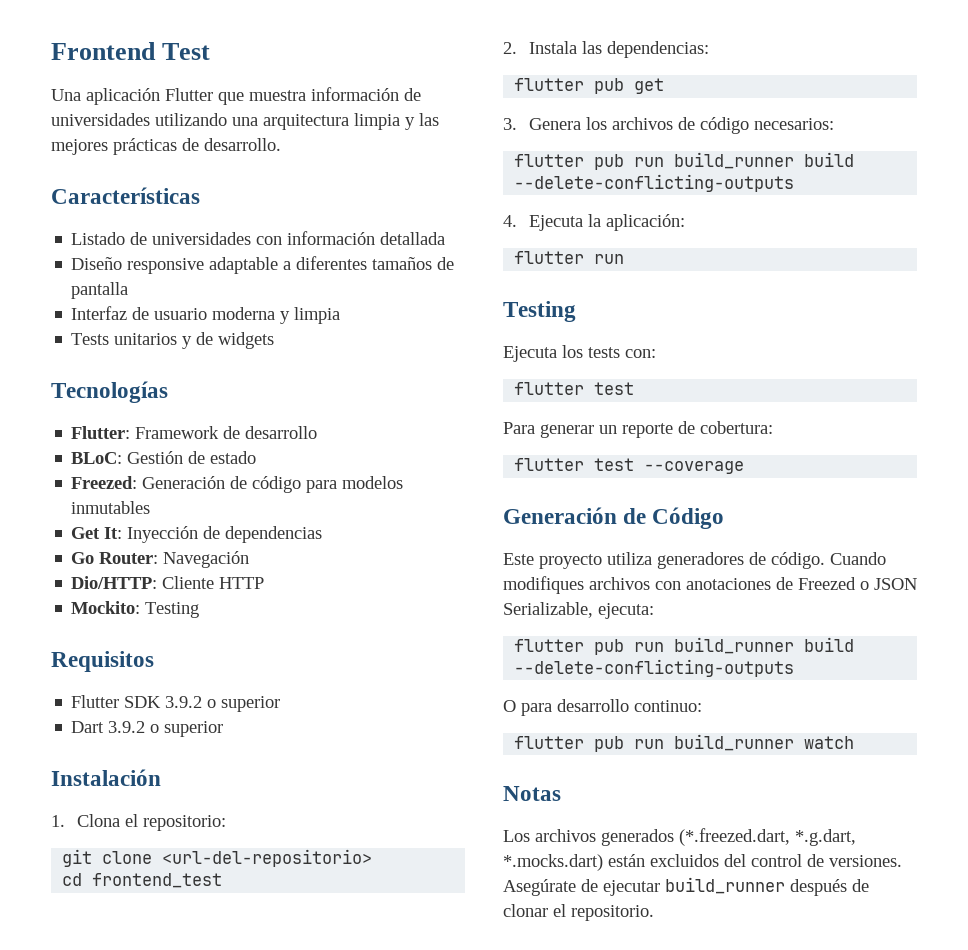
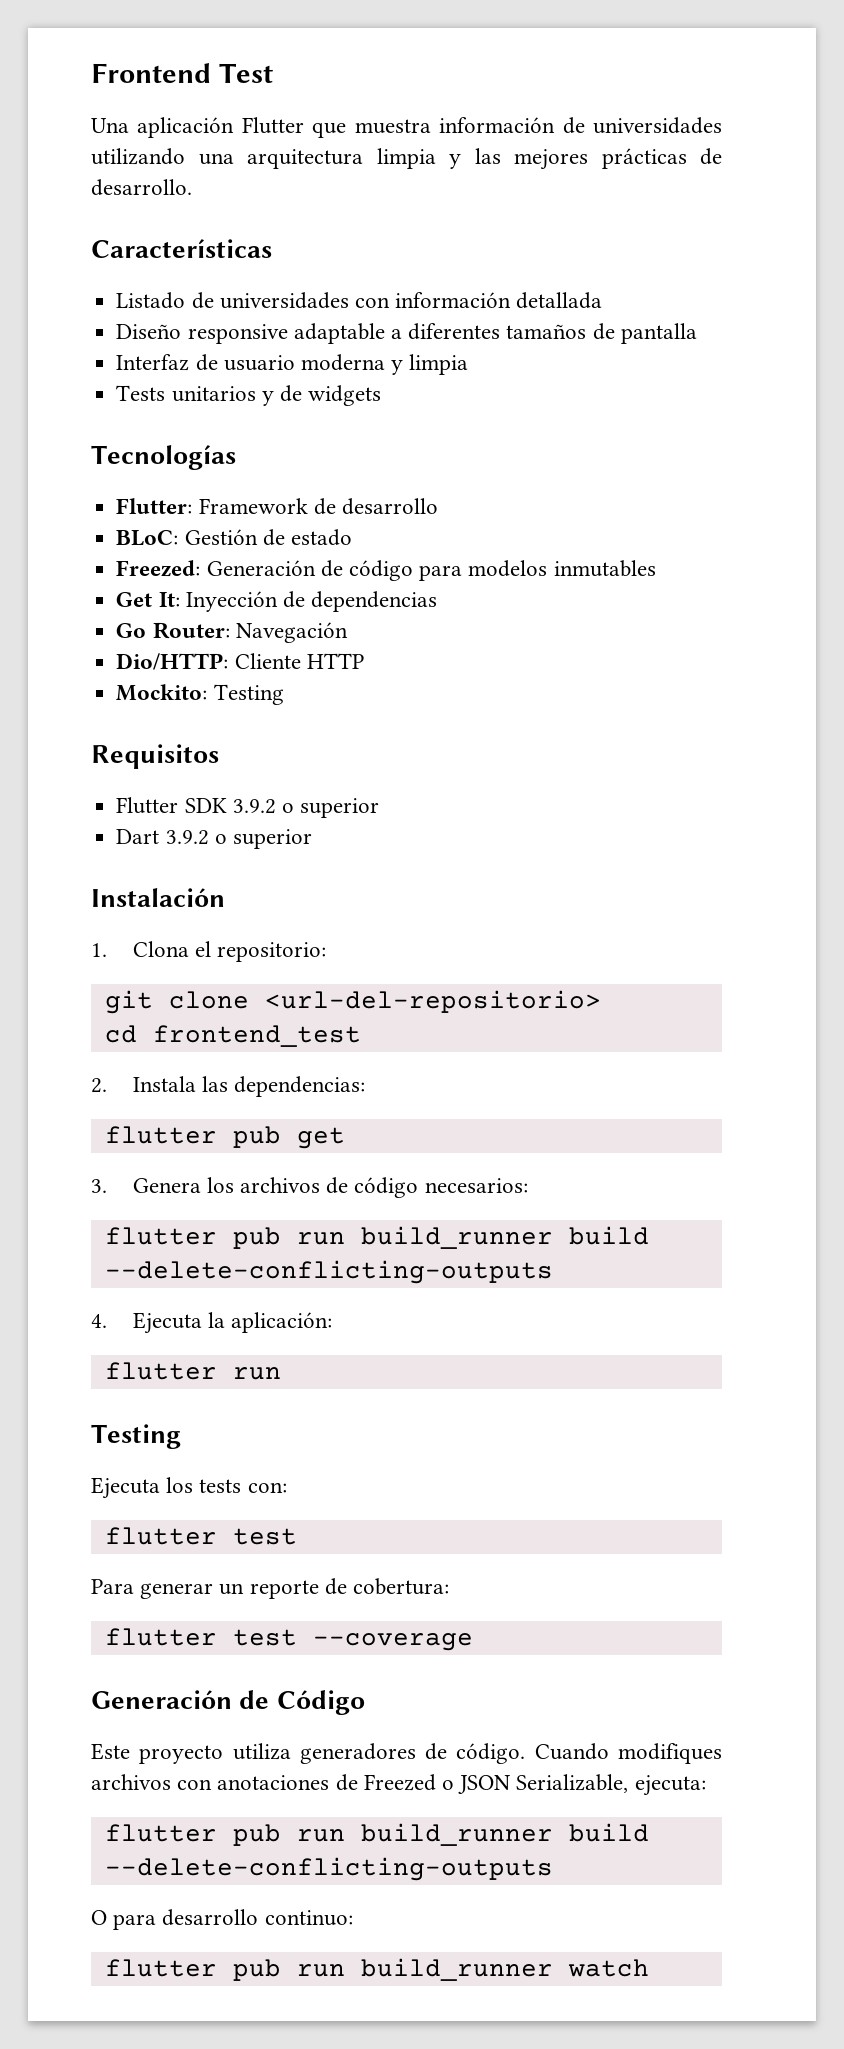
- Notas
- Los archivos generados (*.freezed.dart, *.g.dart, *.mocks.dart) están excluidos del control de versiones. Asegúrate de ejecutar build_runner después de clonar el repositorio.

